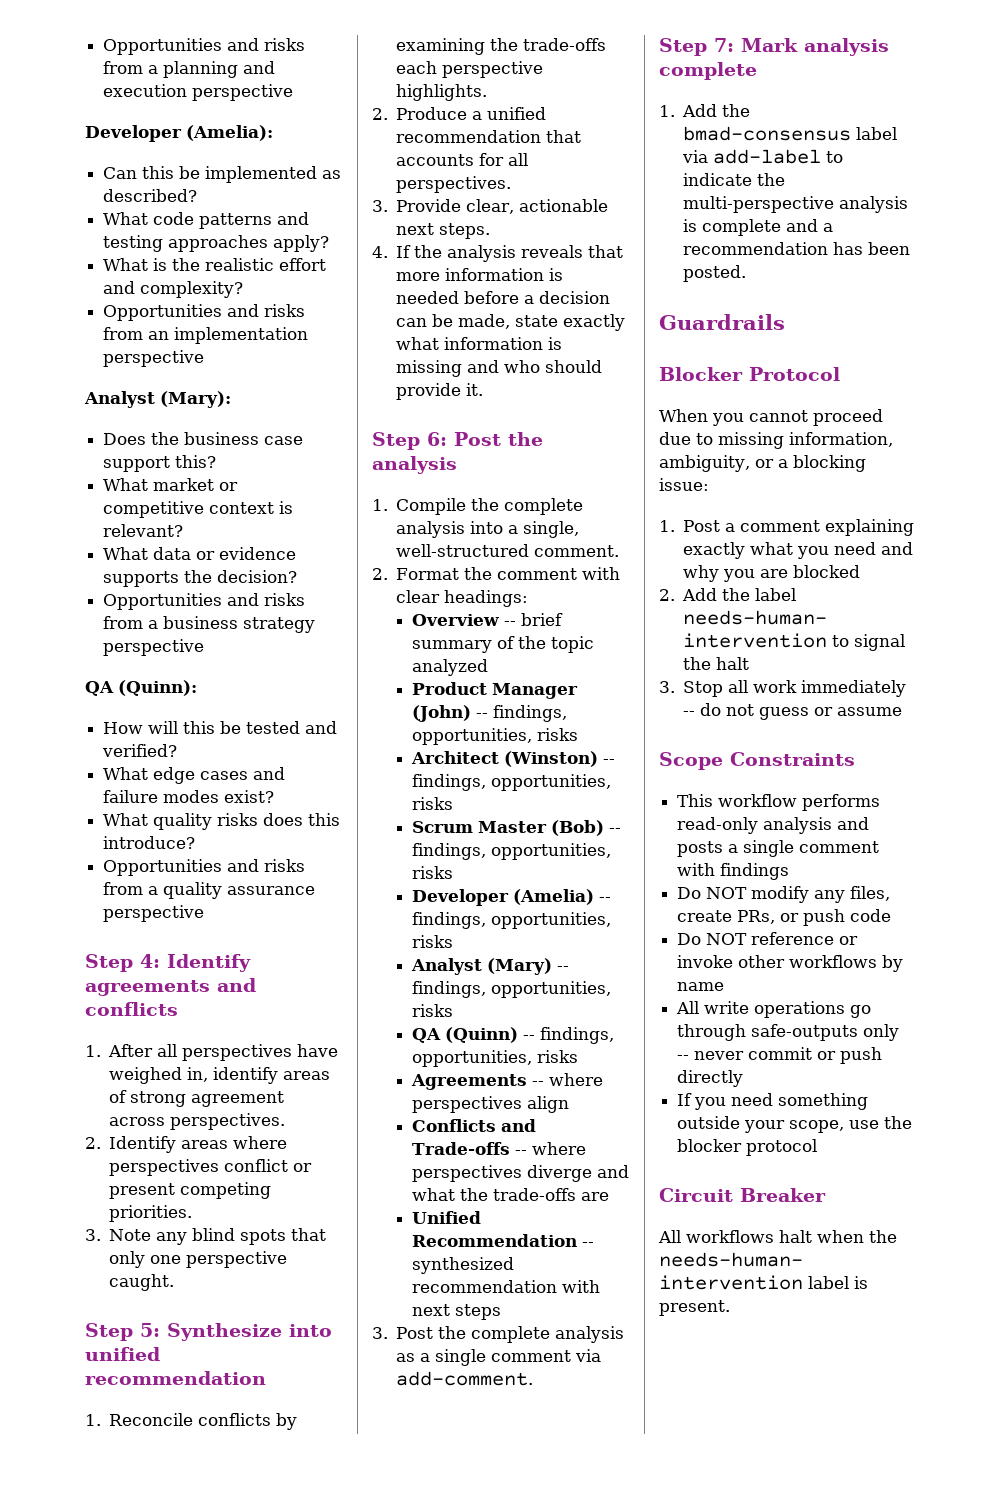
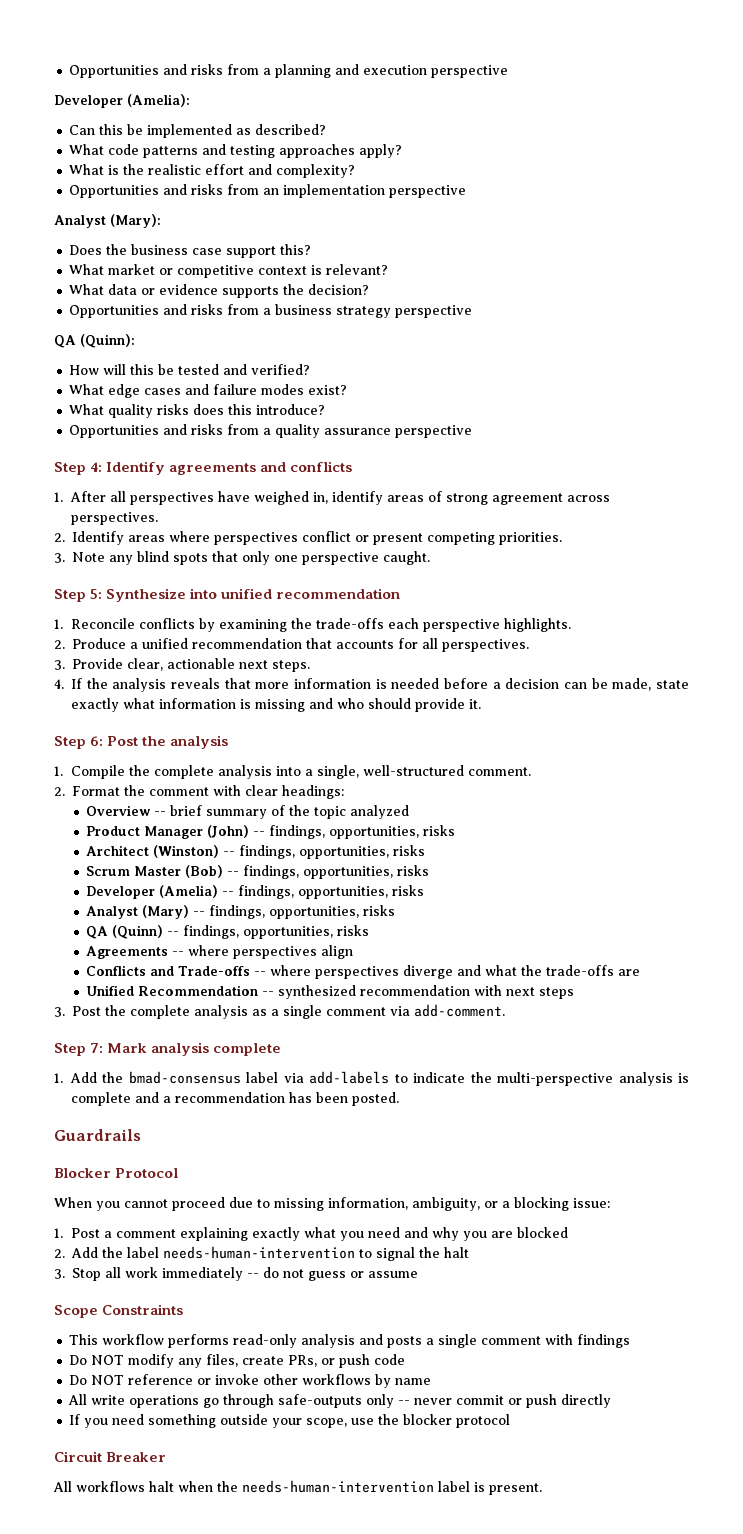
- 1. Add the bmad-consensus label via add-label to indicate the multi-perspective analysis is complete and a recommendation has been posted.
+ 1. Add the bmad-consensus label via add-labels to indicate the multi-perspective analysis is complete and a recommendation has been posted.

